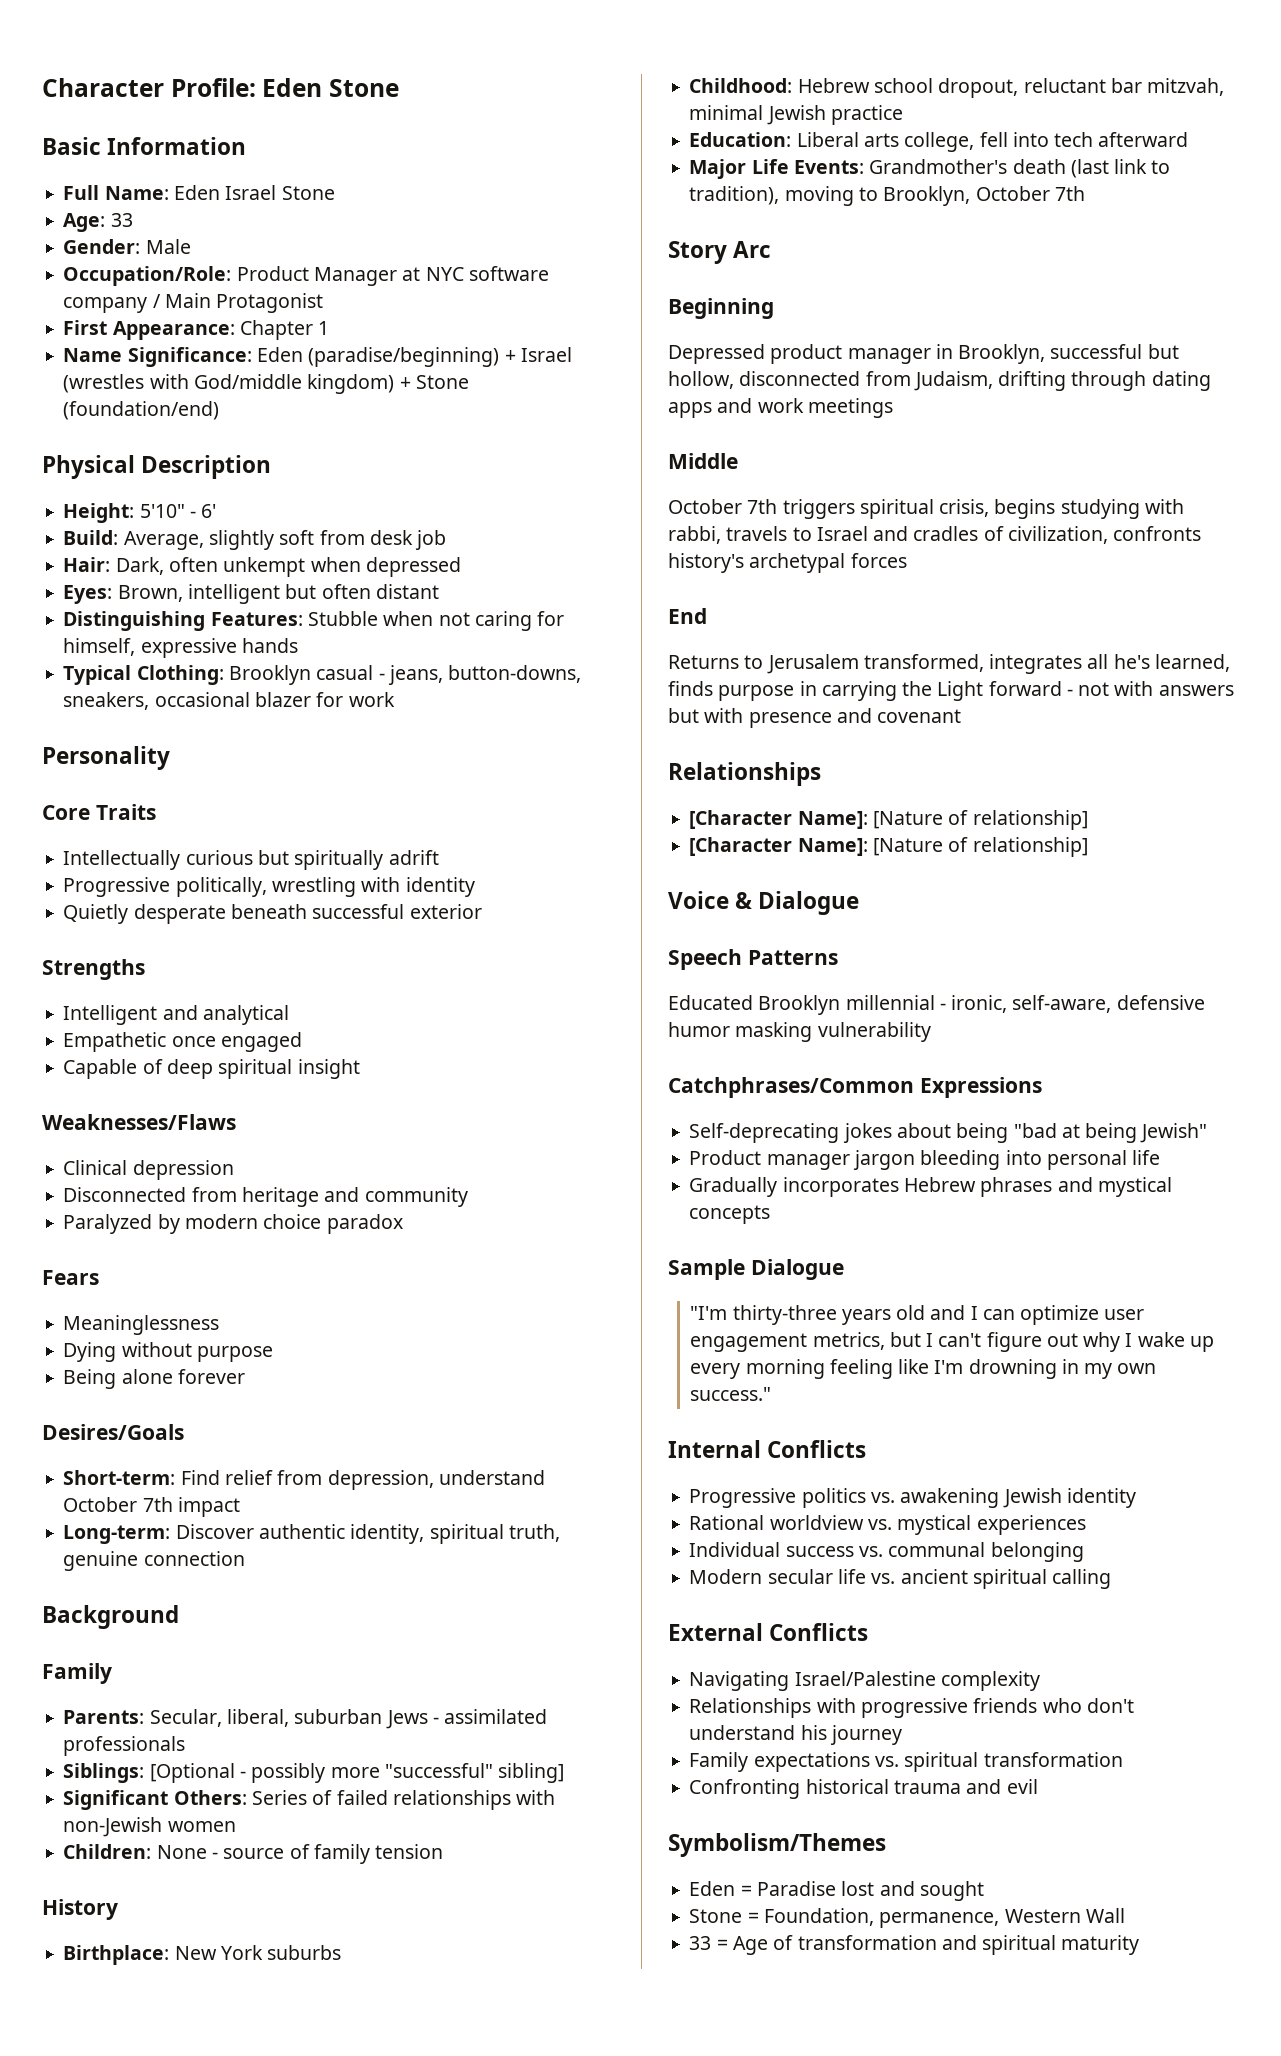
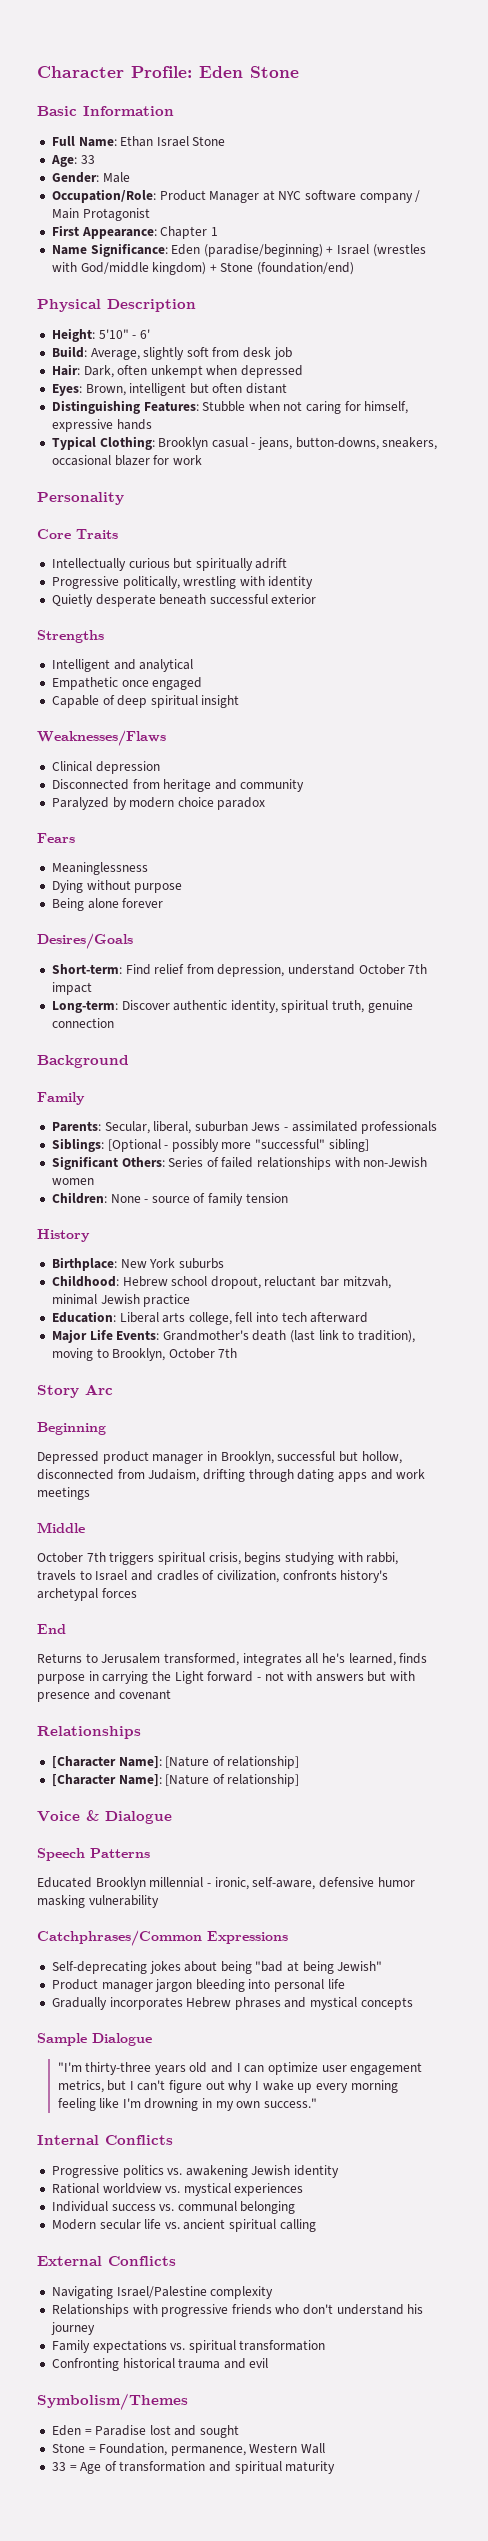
- Full Name: Eden Israel Stone
+ Full Name: Ethan Israel Stone

